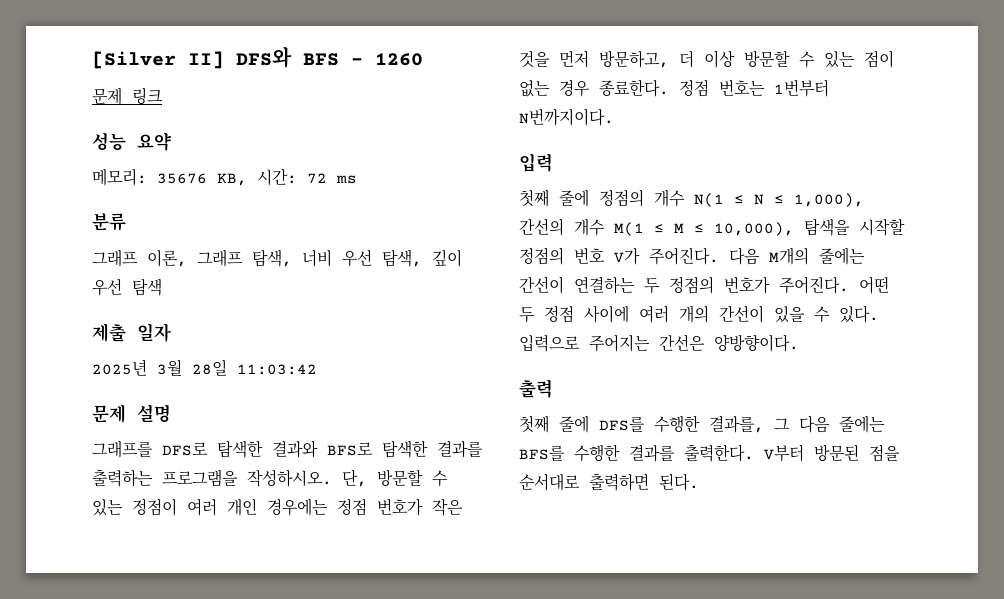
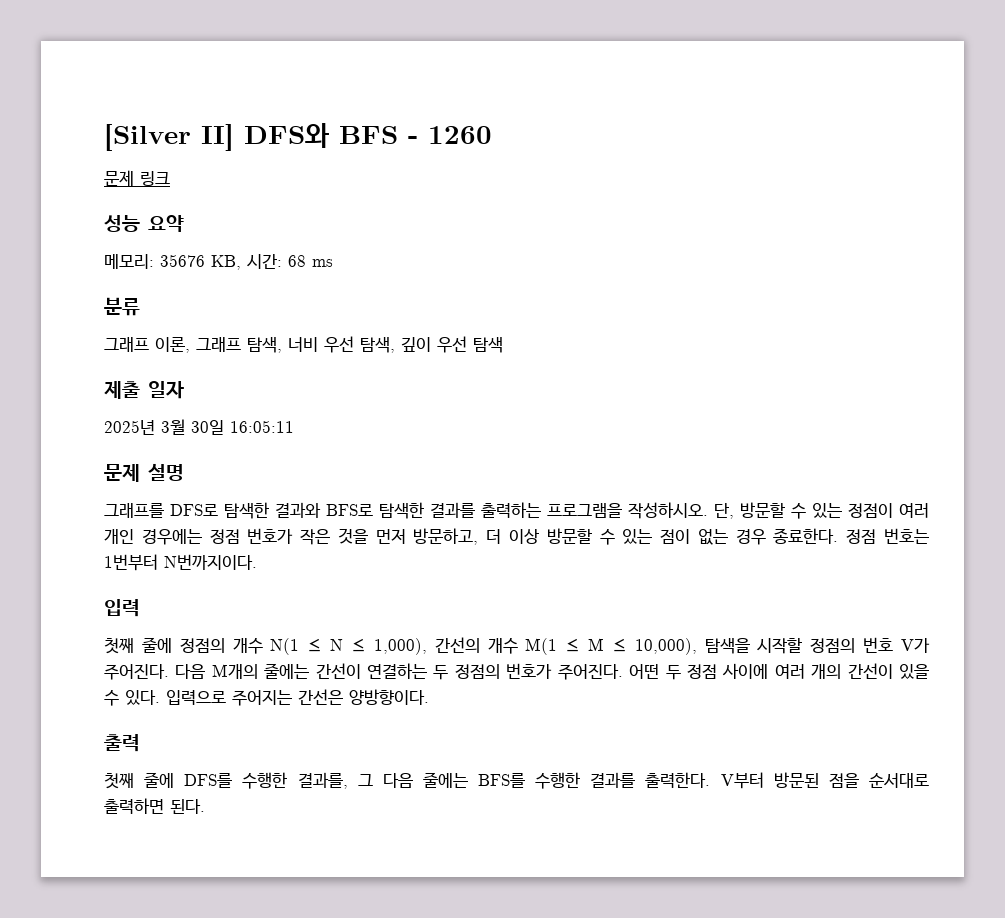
- 메모리: 35676 KB, 시간: 72 ms
+ 메모리: 35676 KB, 시간: 68 ms
- 2025년 3월 28일 11:03:42
+ 2025년 3월 30일 16:05:11

